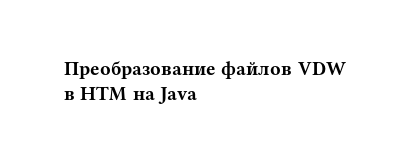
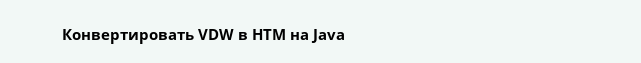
- Преобразование файлов VDW в HTM на Java
+ Конвертировать VDW в HTM на Java

